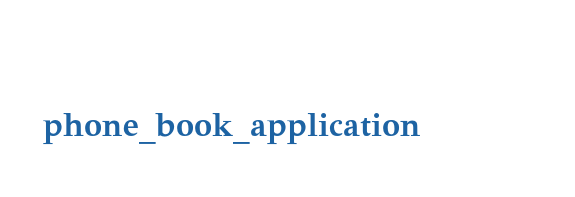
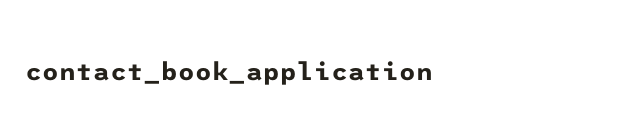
- phone_book_application
+ contact_book_application

